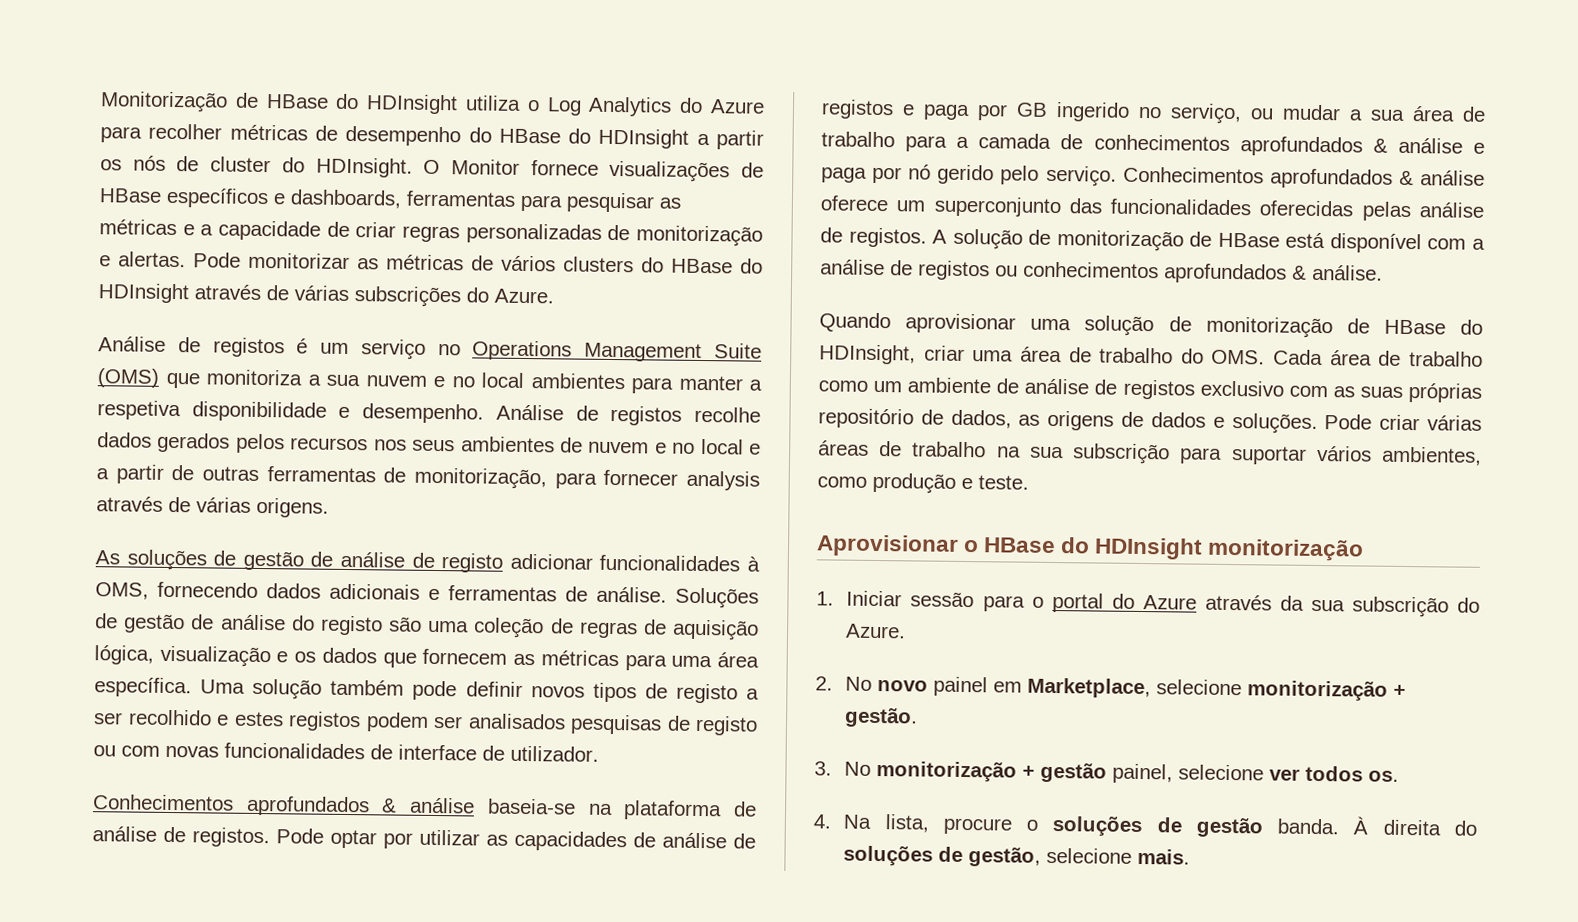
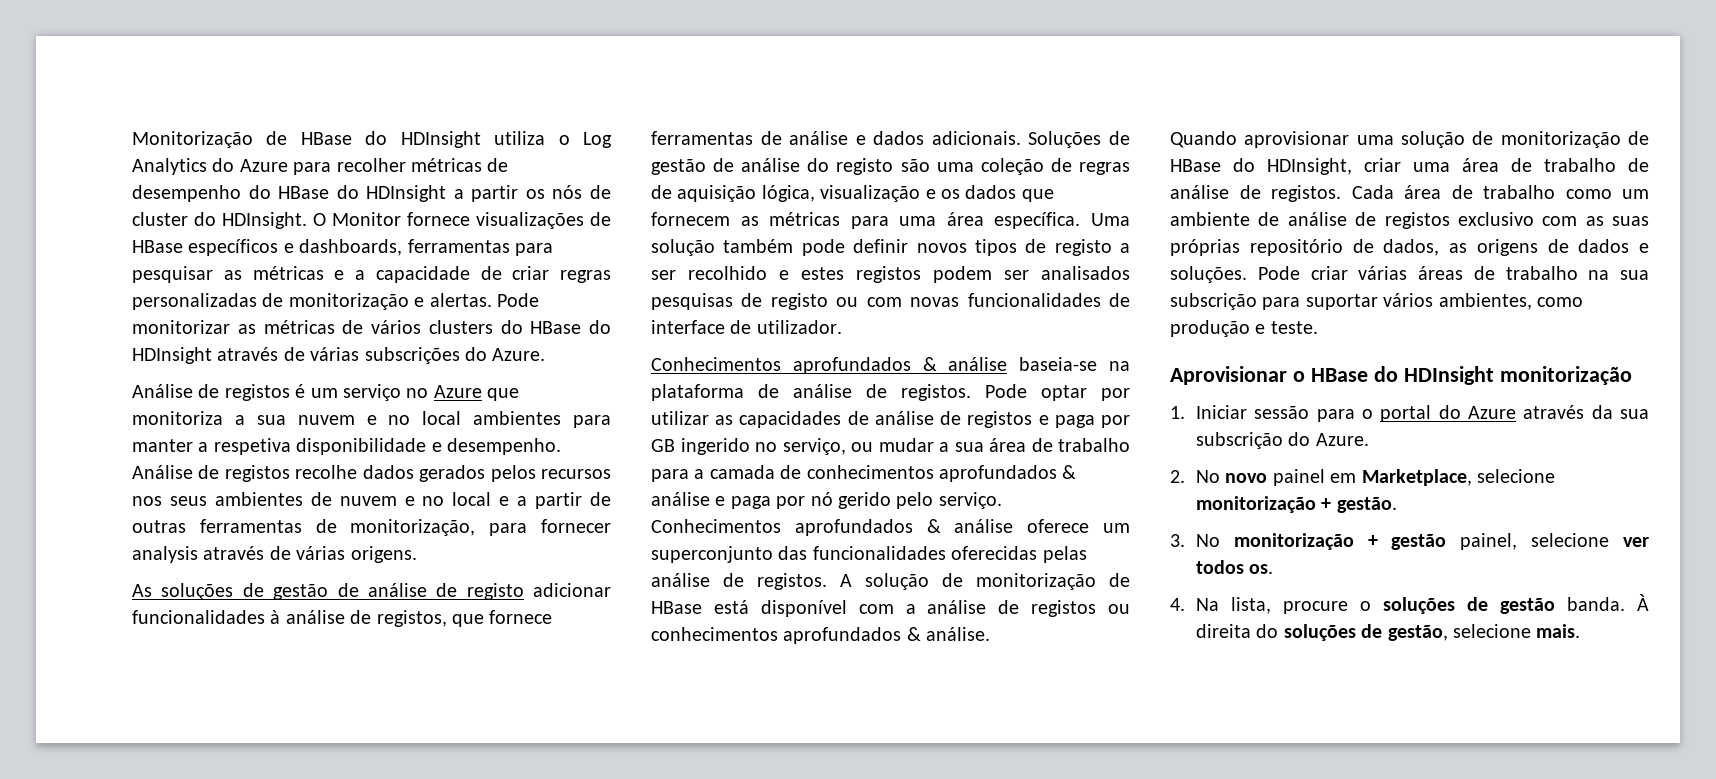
- Análise de registos é um serviço no Operations Management Suite (OMS) que monitoriza a sua nuvem e no local ambientes para manter a respetiva disponibilidade e desempenho.
+ Análise de registos é um serviço no Azure que monitoriza a sua nuvem e no local ambientes para manter a respetiva disponibilidade e desempenho.
- As soluções de gestão de análise de registo adicionar funcionalidades à OMS, fornecendo dados adicionais e ferramentas de análise.
+ As soluções de gestão de análise de registo adicionar funcionalidades à análise de registos, que fornece ferramentas de análise e dados adicionais.
- Quando aprovisionar uma solução de monitorização de HBase do HDInsight, criar uma área de trabalho do OMS. Cada área de trabalho como um ambiente de análise de registos exclusivo com as suas próprias repositório de dados, as origens de dados e soluções.
+ Quando aprovisionar uma solução de monitorização de HBase do HDInsight, criar uma área de trabalho de análise de registos. Cada área de trabalho como um ambiente de análise de registos exclusivo com as suas próprias repositório de dados, as origens de dados e soluções.

